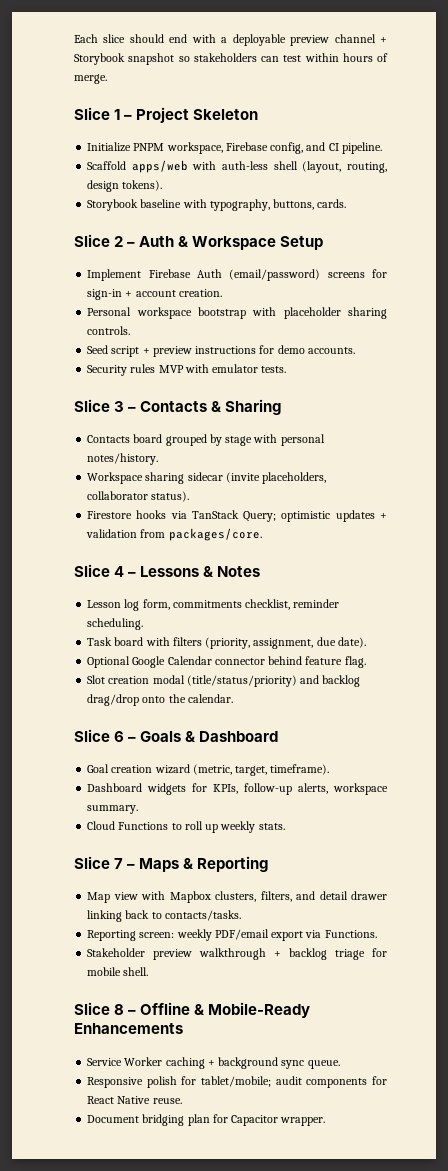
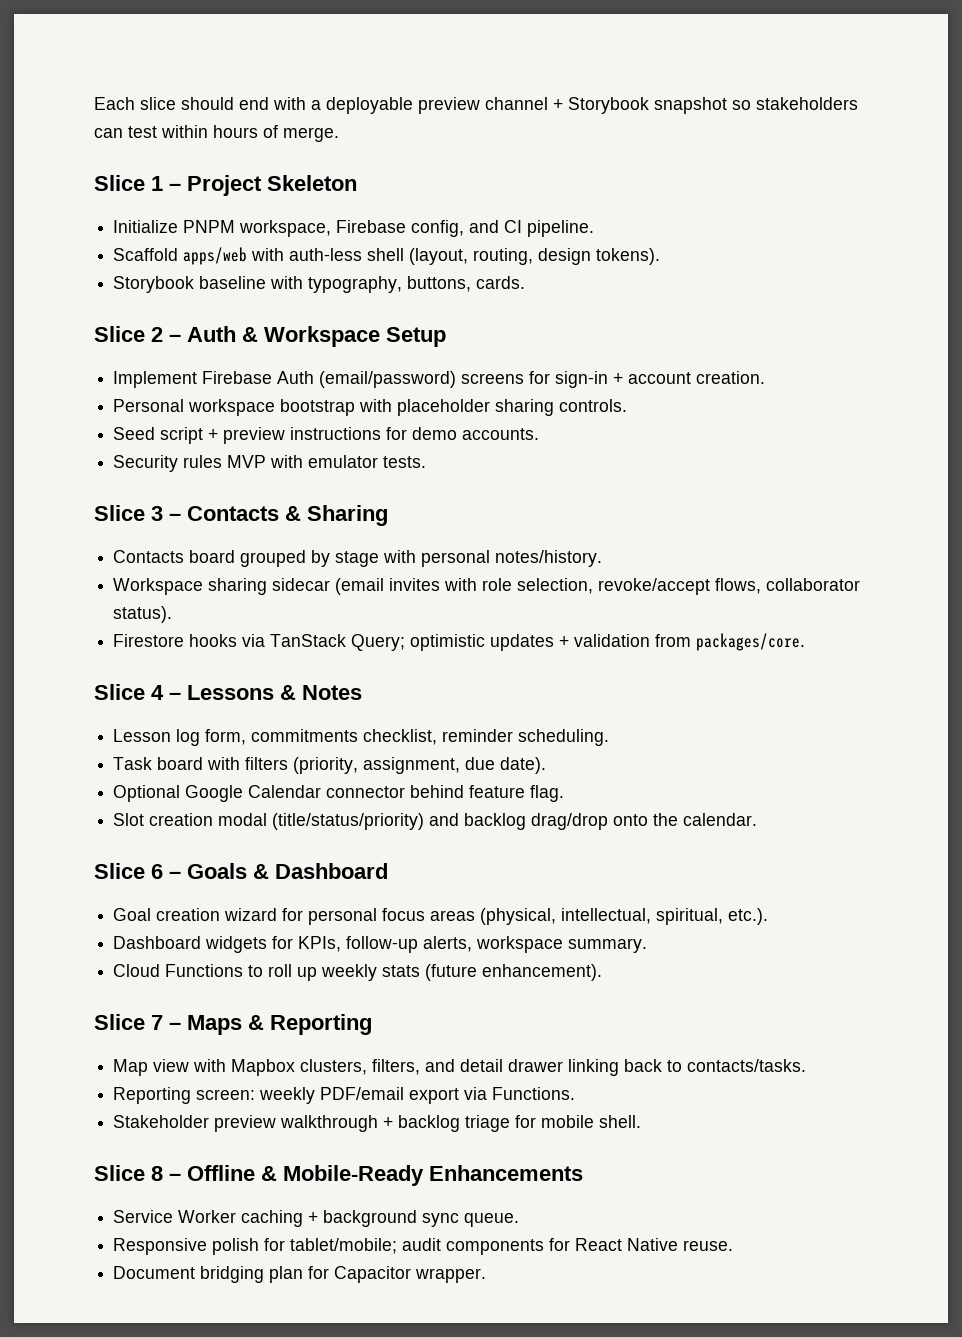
- Workspace sharing sidecar (invite placeholders, collaborator status).
+ Workspace sharing sidecar (email invites with role selection, revoke/accept flows, collaborator status).
- Goal creation wizard (metric, target, timeframe).
+ Goal creation wizard for personal focus areas (physical, intellectual, spiritual, etc.).
- Cloud Functions to roll up weekly stats.
+ Cloud Functions to roll up weekly stats (future enhancement).

